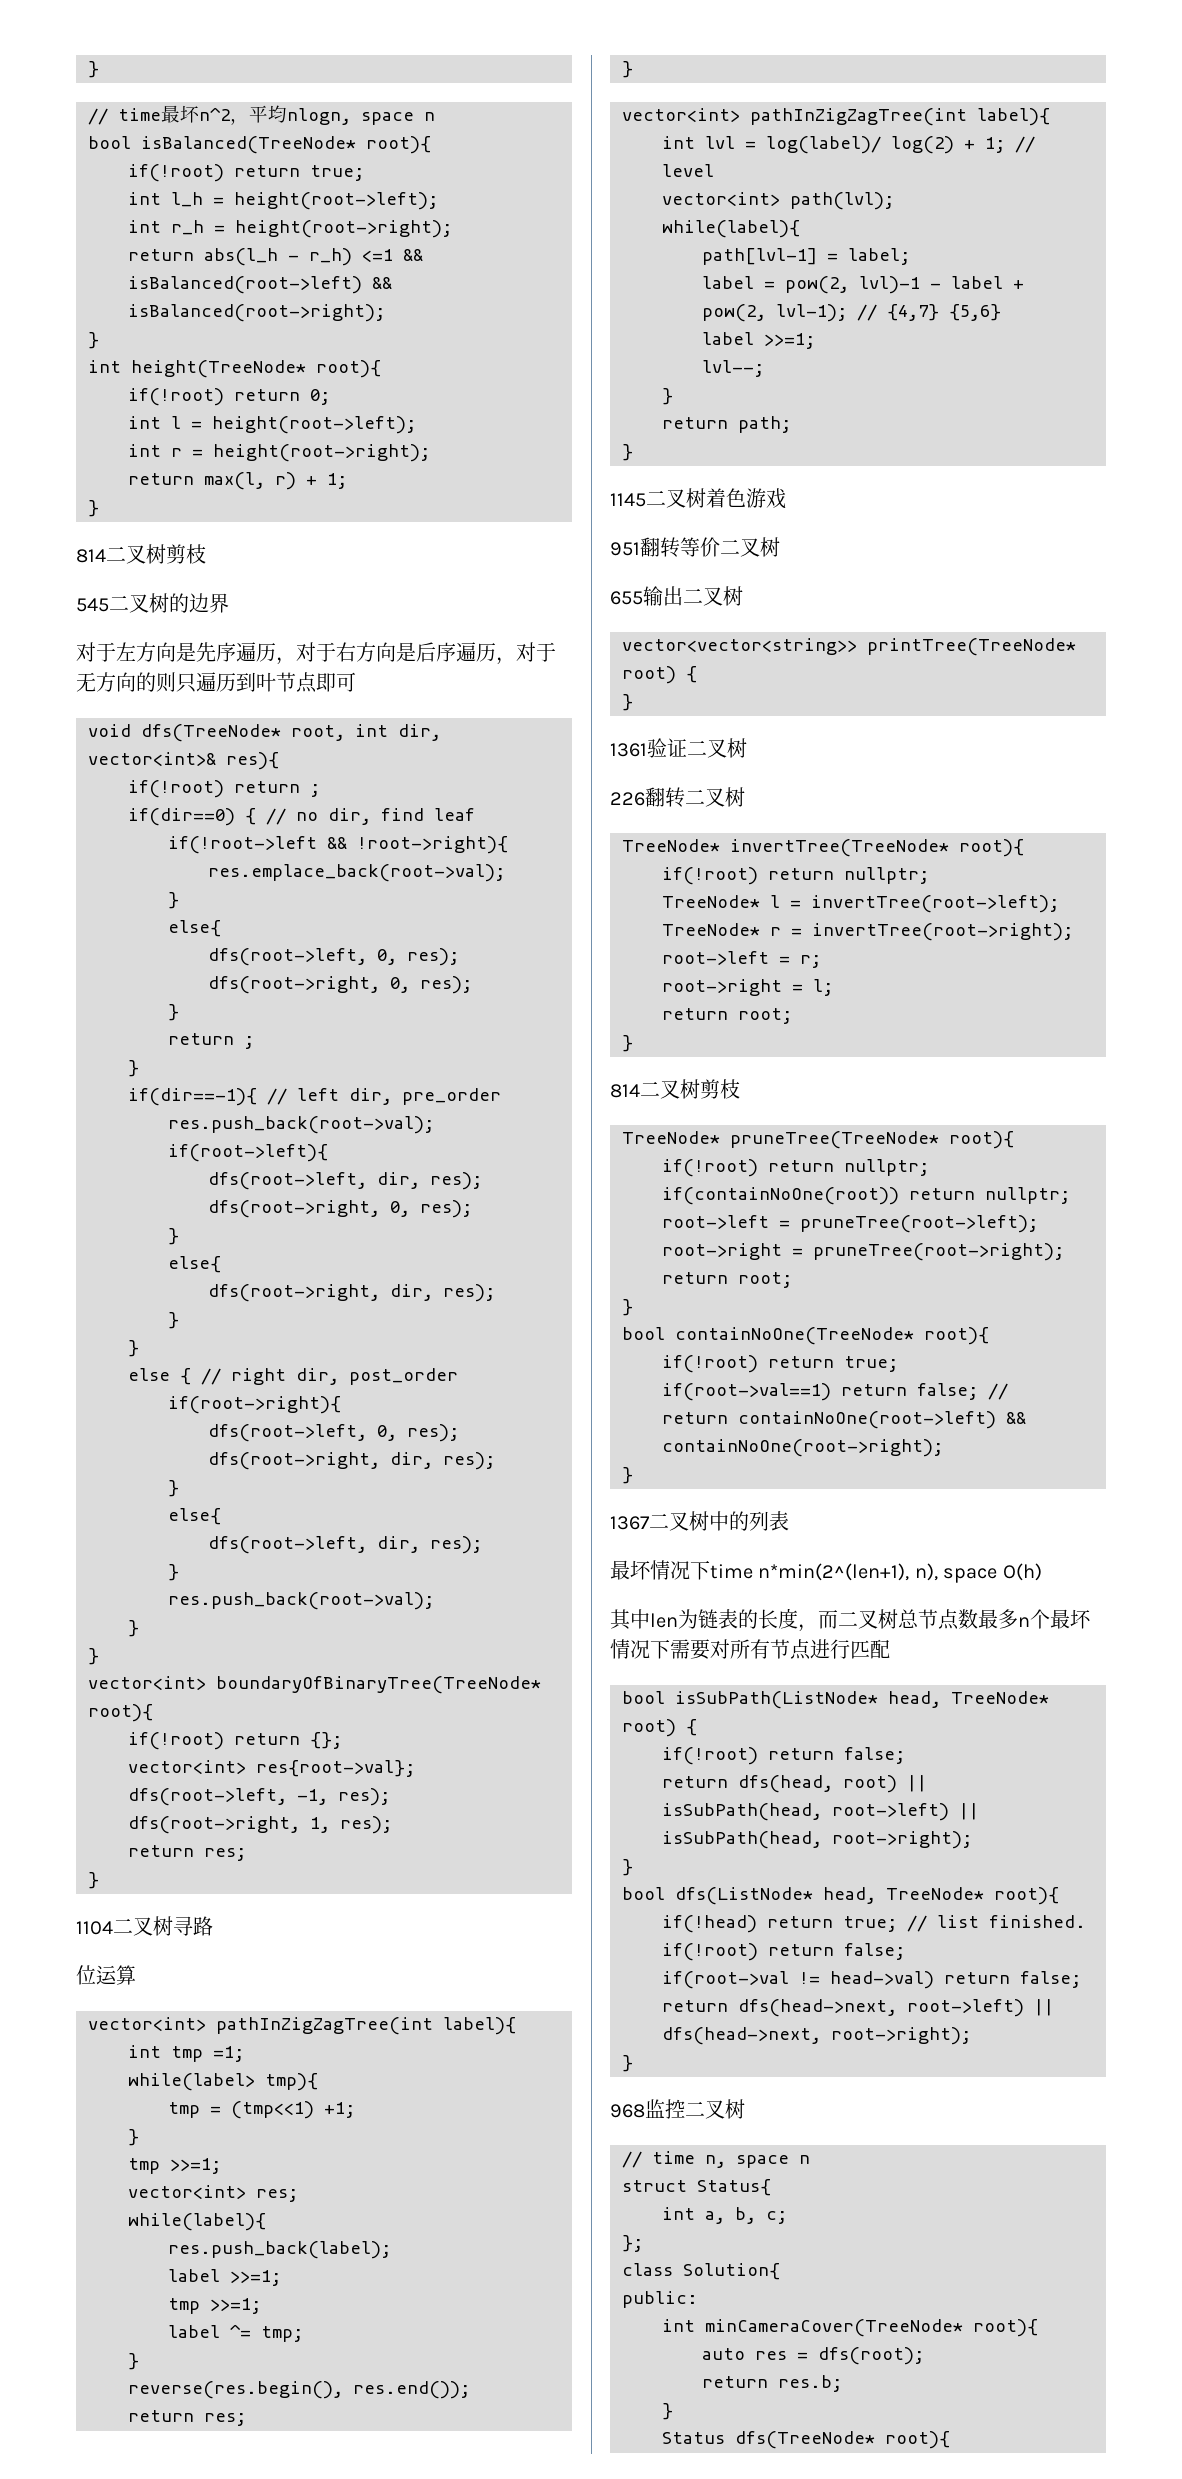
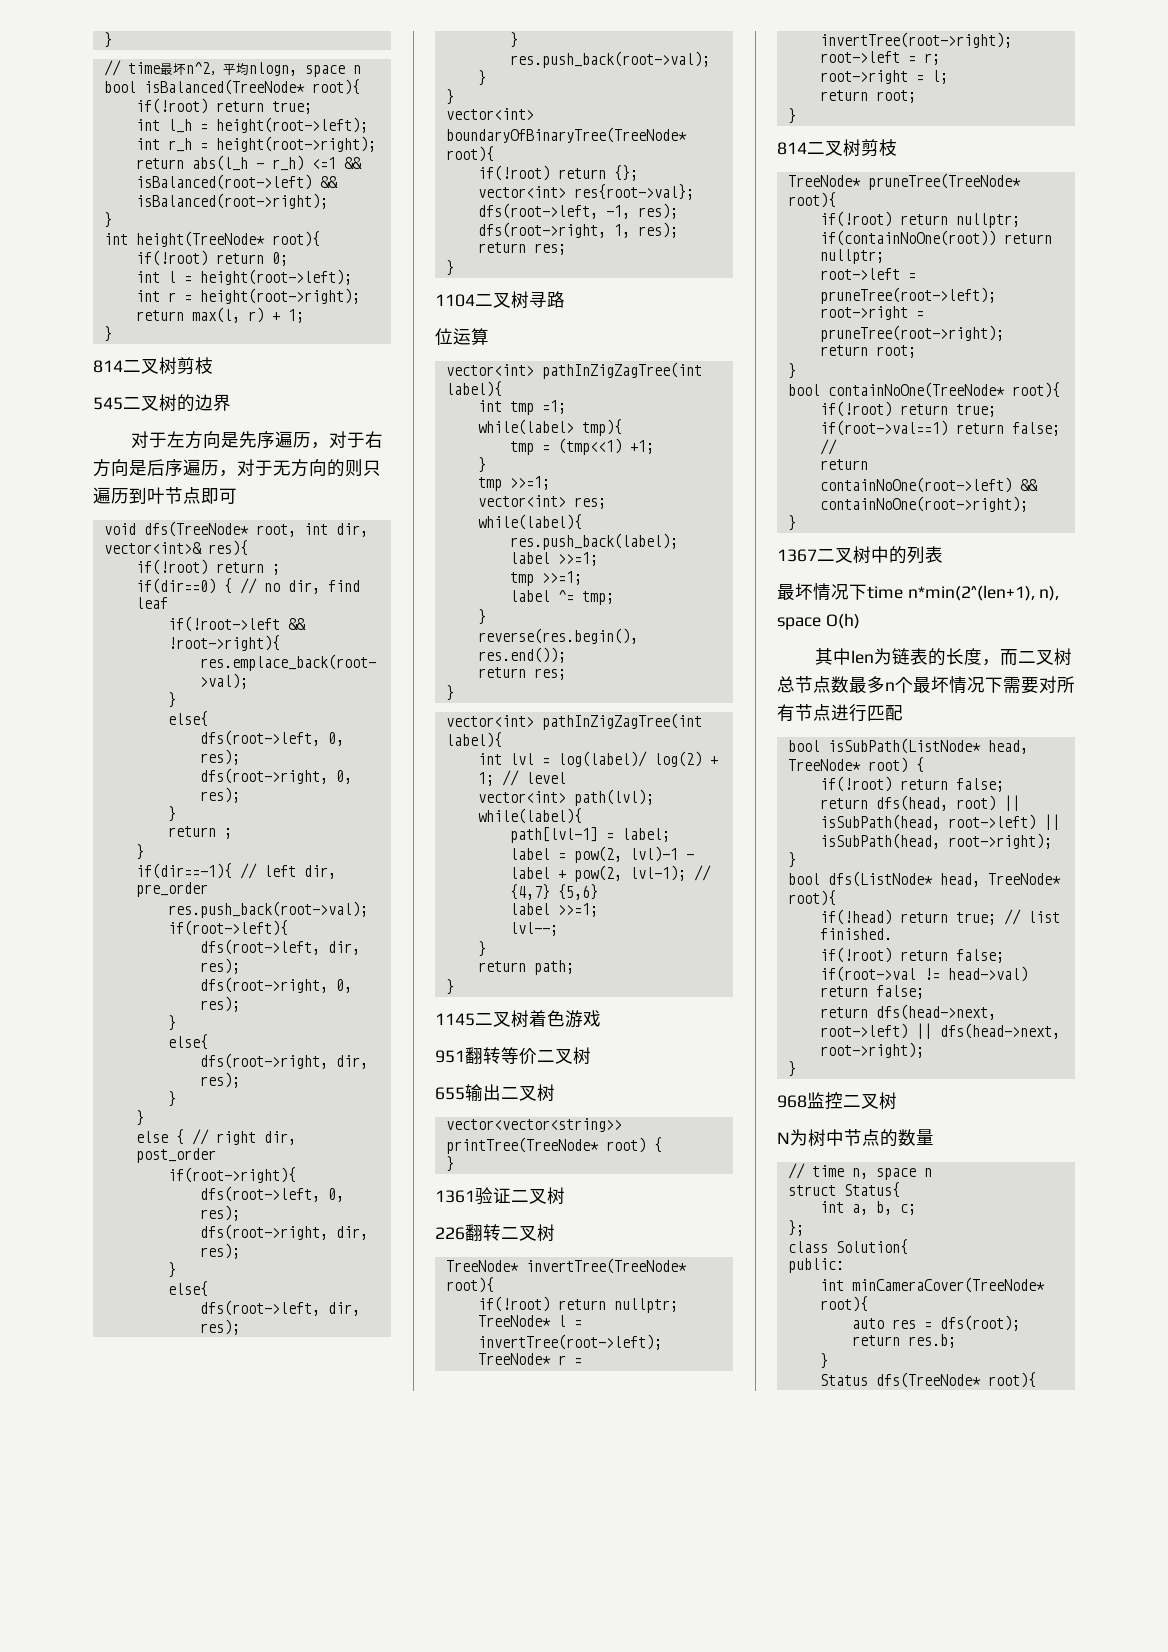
+ N为树中节点的数量

